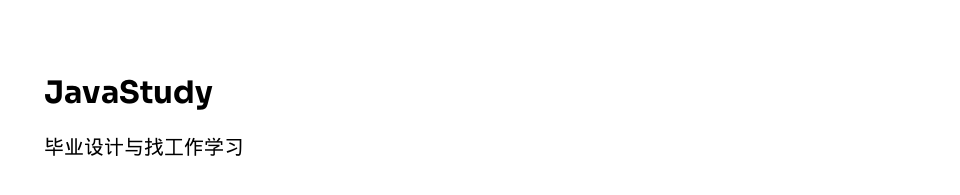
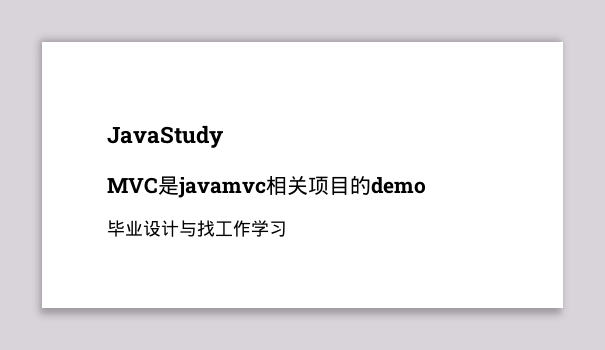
+ MVC是javamvc相关项目的demo

